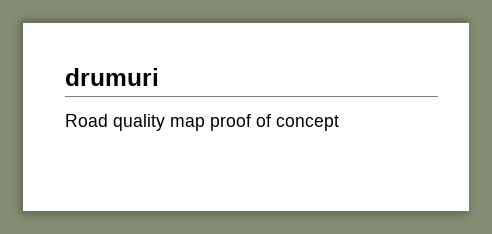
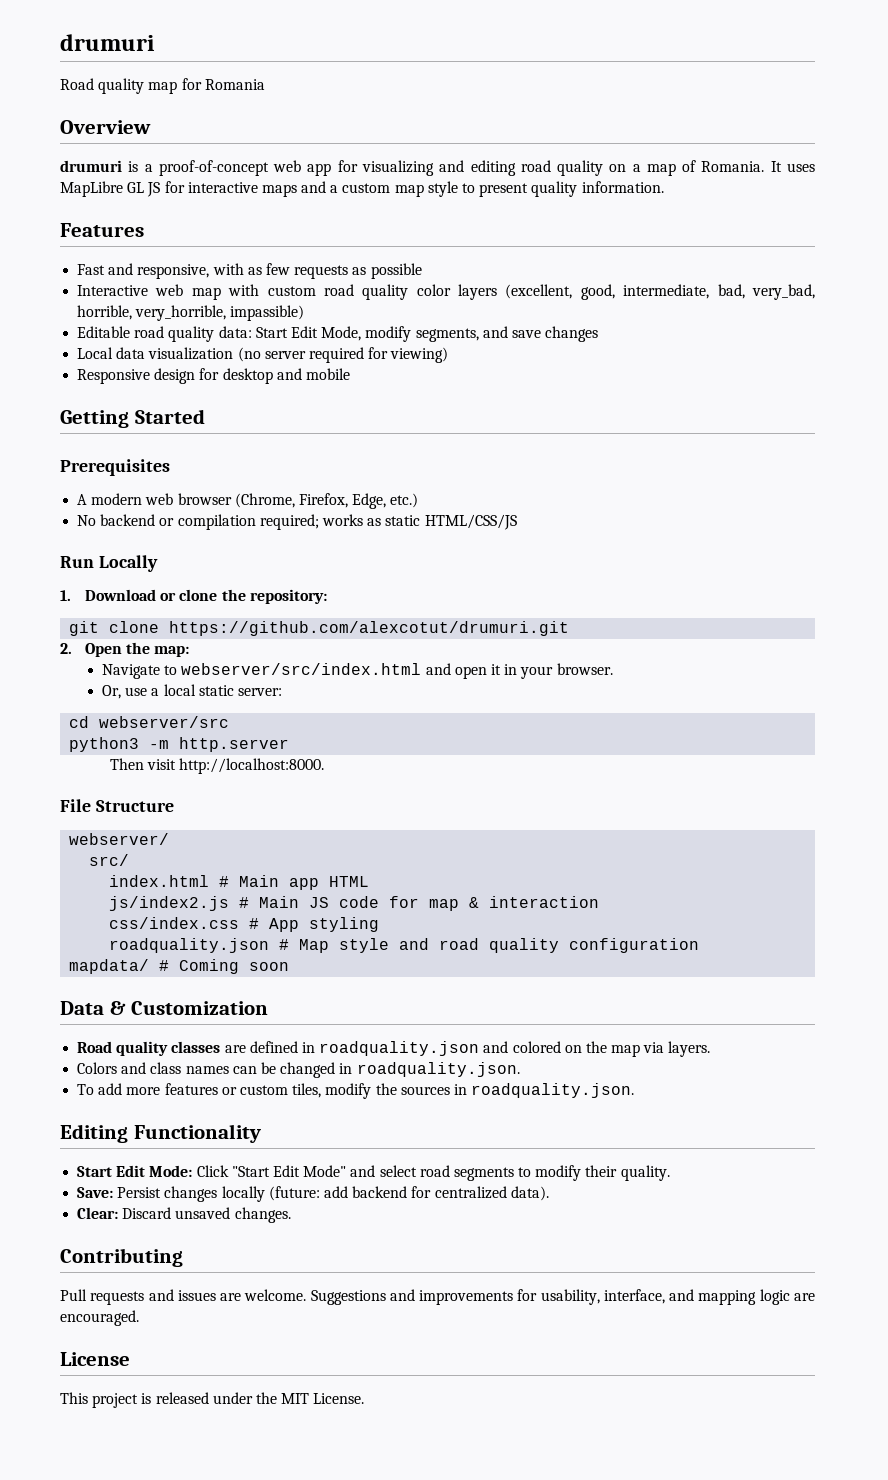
- Road quality map proof of concept
+ Road quality map for Romania
+ Overview
+ drumuri is a proof-of-concept web app for visualizing and editing road quality on a map of Romania. It uses MapLibre GL JS for interactive maps and a custom map style to present quality information.
+ Features
+ Fast and responsive, with as few requests as possible
+ Interactive web map with custom road quality color layers (excellent, good, intermediate, bad, very_bad, horrible, very_horrible, impassible)
+ Editable road quality data: Start Edit Mode, modify segments, and save changes
+ Local data visualization (no server required for viewing)
+ Responsive design for desktop and mobile
+ Getting Started
+ Prerequisites
+ A modern web browser (Chrome, Firefox, Edge, etc.)
+ No backend or compilation required; works as static HTML/CSS/JS
+ Run Locally
+ 1. Download or clone the repository:
+ git clone https://github.com/alexcotut/drumuri.git
+ 2. Open the map:
+ Navigate to webserver/src/index.html and open it in your browser.
+ Or, use a local static server:
+ cd webserver/src
+ python3 -m http.server
+ Then visit http://localhost:8000.
+ File Structure
+ webserver/
+ src/
+ index.html # Main app HTML
+ js/index2.js # Main JS code for map & interaction
+ css/index.css # App styling
+ roadquality.json # Map style and road quality configuration
+ mapdata/ # Coming soon
+ Data & Customization
+ Road quality classes are defined in roadquality.json and colored on the map via layers.
+ Colors and class names can be changed in roadquality.json.
+ To add more features or custom tiles, modify the sources in roadquality.json.
+ Editing Functionality
+ Start Edit Mode: Click "Start Edit Mode" and select road segments to modify their quality.
+ Save: Persist changes locally (future: add backend for centralized data).
+ Clear: Discard unsaved changes.
+ Contributing
+ Pull requests and issues are welcome. Suggestions and improvements for usability, interface, and mapping logic are encouraged.
+ License
+ This project is released under the MIT License.

